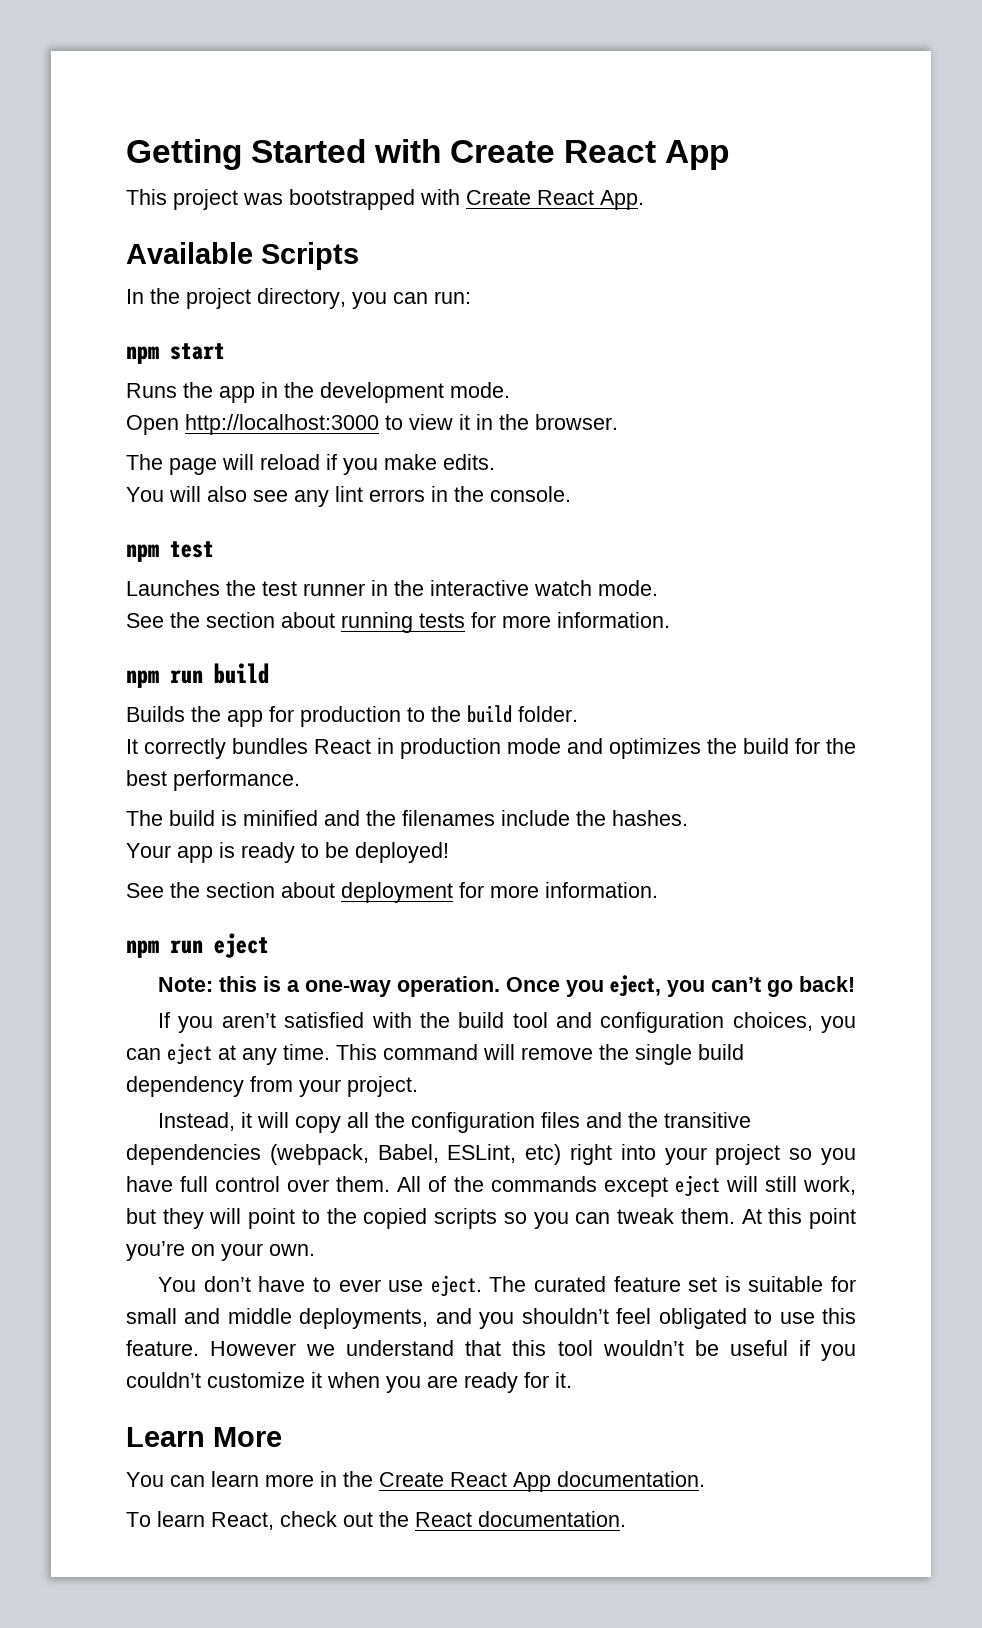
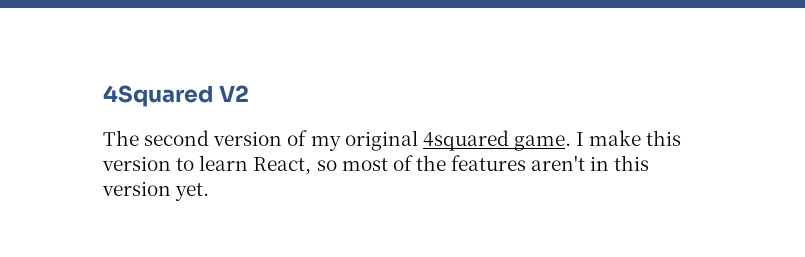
- Getting Started with Create React App
- This project was bootstrapped with Create React App.
- Available Scripts
- In the project directory, you can run:
- npm start
- Runs the app in the development mode.
- Open http://localhost:3000 to view it in the browser.
- The page will reload if you make edits.
- You will also see any lint errors in the console.
- npm test
- Launches the test runner in the interactive watch mode.
- See the section about running tests for more information.
- npm run build
- Builds the app for production to the build folder.
- It correctly bundles React in production mode and optimizes the build for the best performance.
- The build is minified and the filenames include the hashes.
- Your app is ready to be deployed!
- See the section about deployment for more information.
- npm run eject
- Note: this is a one-way operation. Once you eject, you can’t go back!
- If you aren’t satisfied with the build tool and configuration choices, you can eject at any time. This command will remove the single build dependency from your project.
- Instead, it will copy all the configuration files and the transitive dependencies (webpack, Babel, ESLint, etc) right into your project so you have full control over them. All of the commands except eject will still work, but they will point to the copied scripts so you can tweak them. At this point you’re on your own.
- You don’t have to ever use eject. The curated feature set is suitable for small and middle deployments, and you shouldn’t feel obligated to use this feature. However we understand that this tool wouldn’t be useful if you couldn’t customize it when you are ready for it.
- Learn More
- You can learn more in the Create React App documentation.
- To learn React, check out the React documentation.
+ 4Squared V2
+ The second version of my original 4squared game. I make this version to learn React, so most of the features aren't in this version yet.

